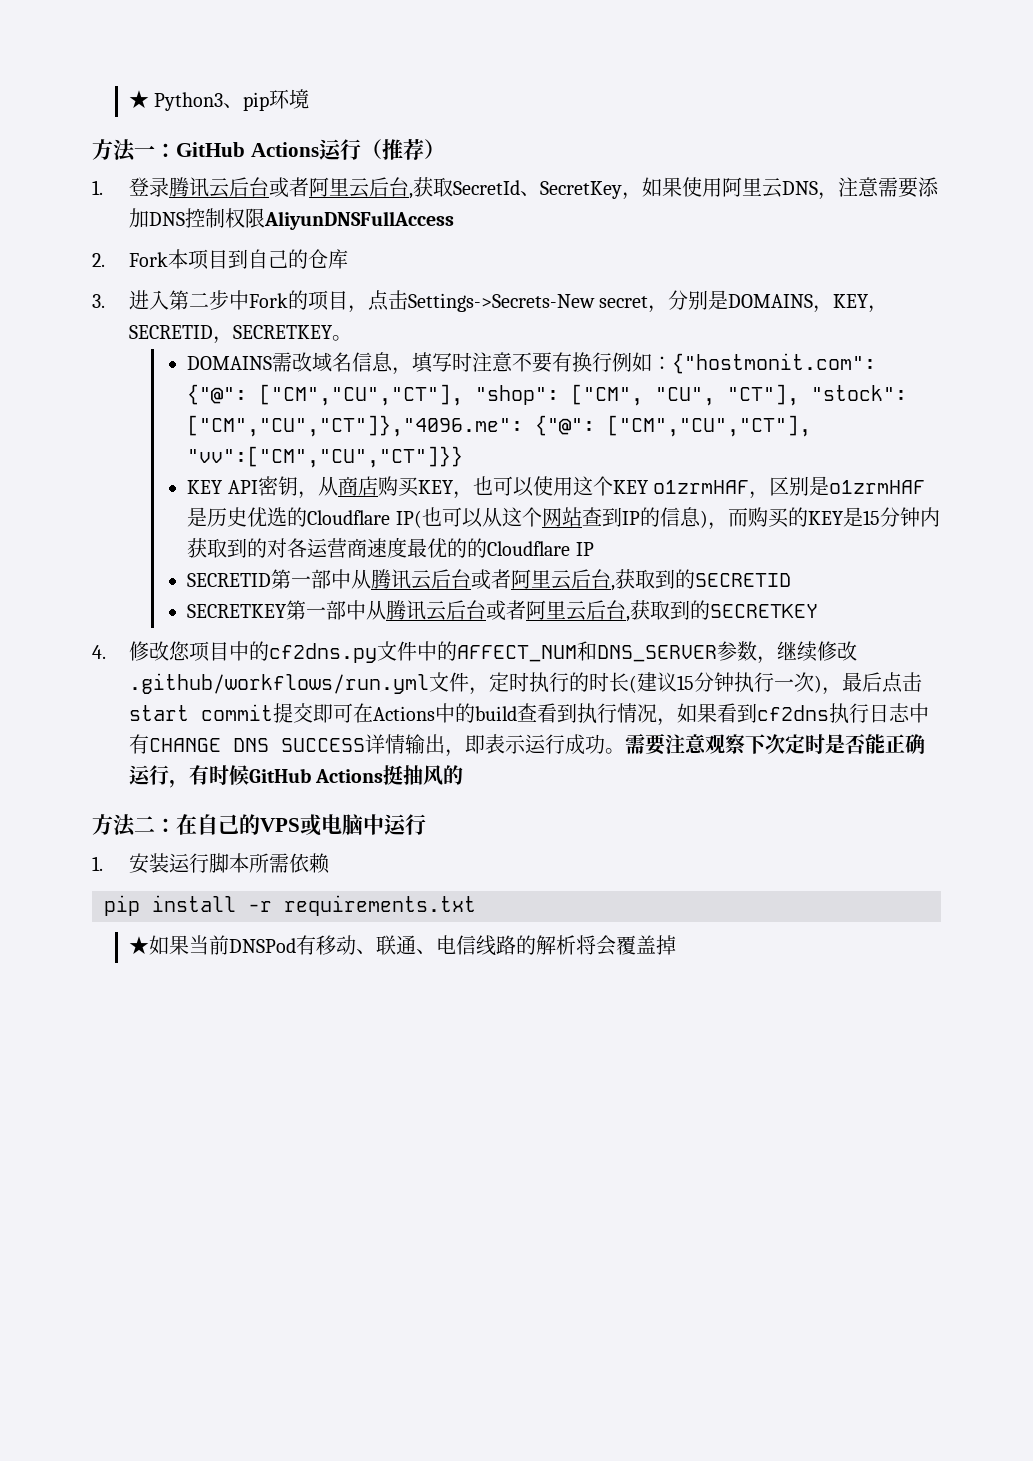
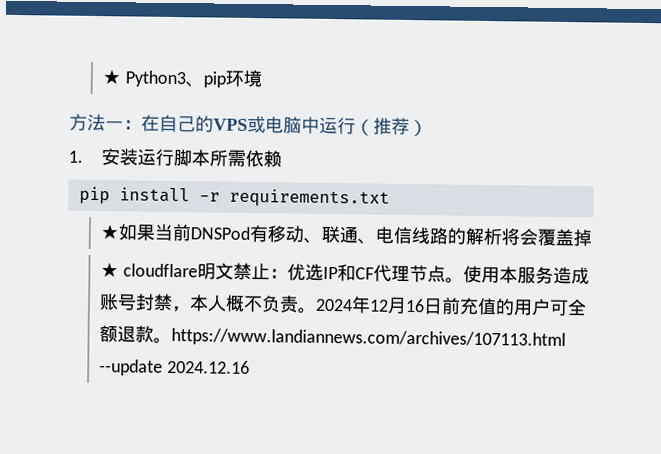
- 方法一：GitHub Actions运行（推荐）
- 1.登录腾讯云后台或者阿里云后台,获取SecretId、SecretKey，如果使用阿里云DNS，注意需要添加DNS控制权限AliyunDNSFullAccess
- 2. Fork本项目到自己的仓库
- 3.进入第二步中Fork的项目，点击Settings->Secrets-New secret，分别是DOMAINS，KEY，SECRETID，SECRETKEY。
- DOMAINS需改域名信息，填写时注意不要有换行例如：{"hostmonit.com": {"@": ["CM","CU","CT"], "shop": ["CM", "CU", "CT"], "stock": ["CM","CU","CT"]},"4096.me": {"@": ["CM","CU","CT"], "vv":["CM","CU","CT"]}}
- KEY API密钥，从商店购买KEY，也可以使用这个KEY o1zrmHAF，区别是o1zrmHAF是历史优选的Cloudflare IP(也可以从这个网站查到IP的信息)，而购买的KEY是15分钟内获取到的对各运营商速度最优的的Cloudflare IP
- SECRETID第一部中从腾讯云后台或者阿里云后台,获取到的SECRETID
- SECRETKEY第一部中从腾讯云后台或者阿里云后台,获取到的SECRETKEY
- 4.修改您项目中的cf2dns.py文件中的AFFECT_NUM和DNS_SERVER参数，继续修改.github/workflows/run.yml文件，定时执行的时长(建议15分钟执行一次)，最后点击start commit提交即可在Actions中的build查看到执行情况，如果看到cf2dns执行日志中有CHANGE DNS SUCCESS详情输出，即表示运行成功。需要注意观察下次定时是否能正确运行，有时候GitHub Actions挺抽风的
- 方法二：在自己的VPS或电脑中运行
+ 方法一：在自己的VPS或电脑中运行（推荐）
+ ★ cloudflare明文禁止：优选IP和CF代理节点。使用本服务造成账号封禁，本人概不负责。2024年12月16日前充值的用户可全额退款。https://www.landiannews.com/archives/107113.html --update 2024.12.16

